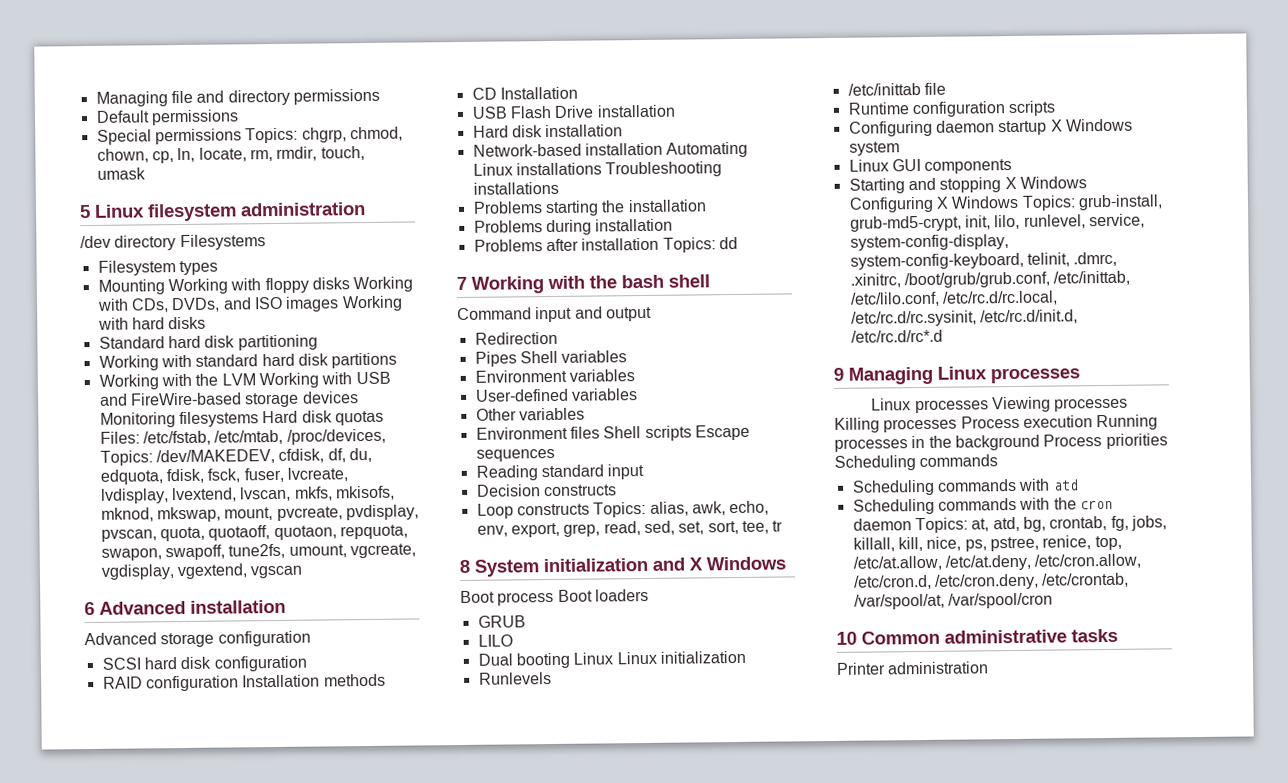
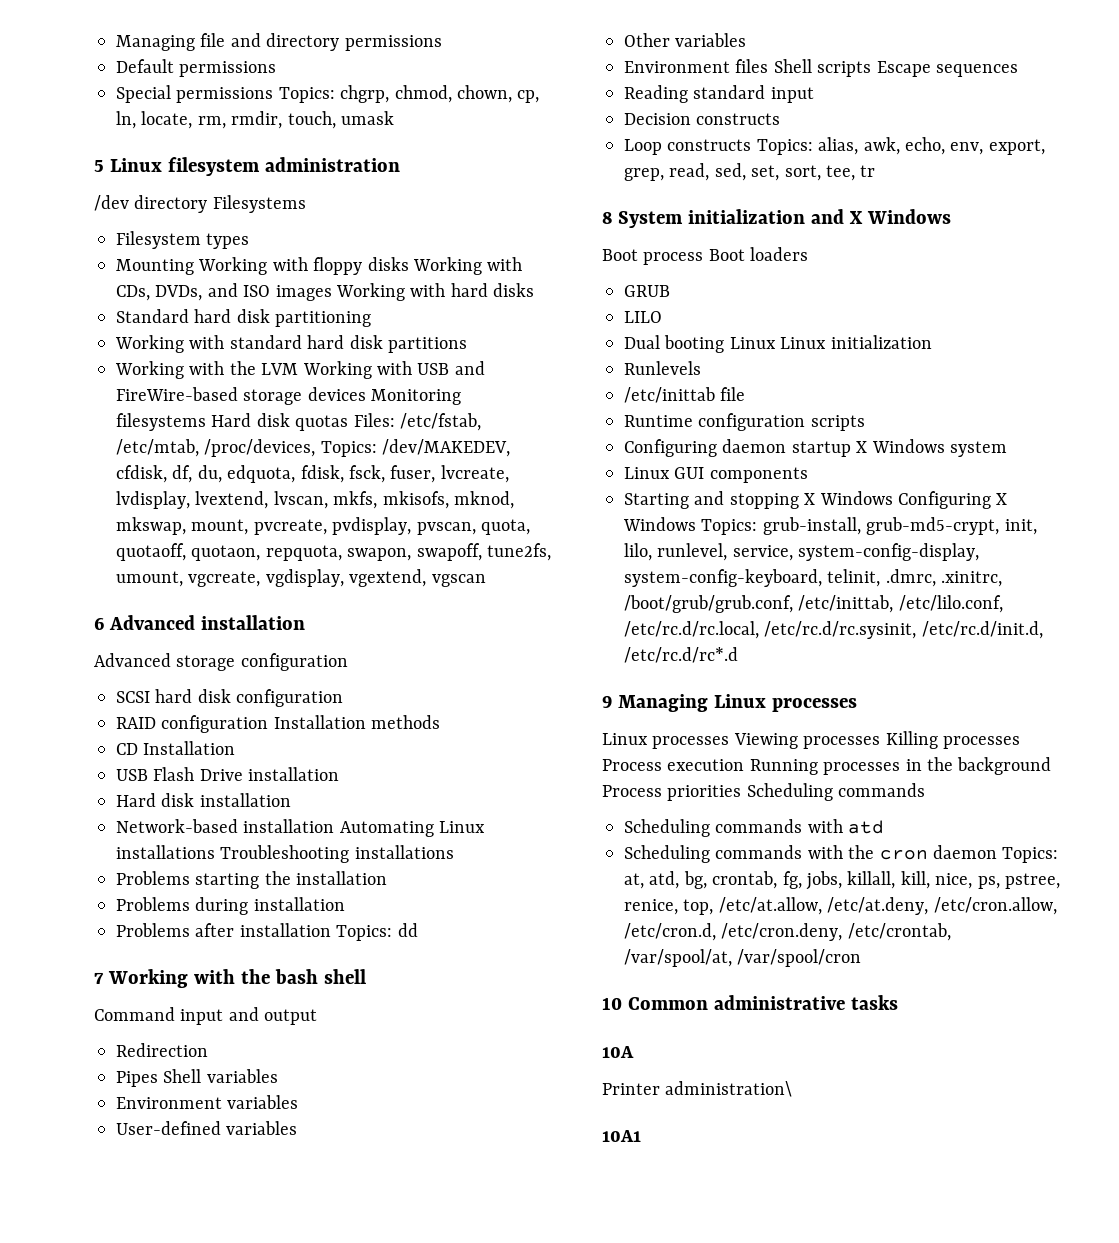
+ 10A
- Printer administration
+ Printer administration\
+ 10A1

